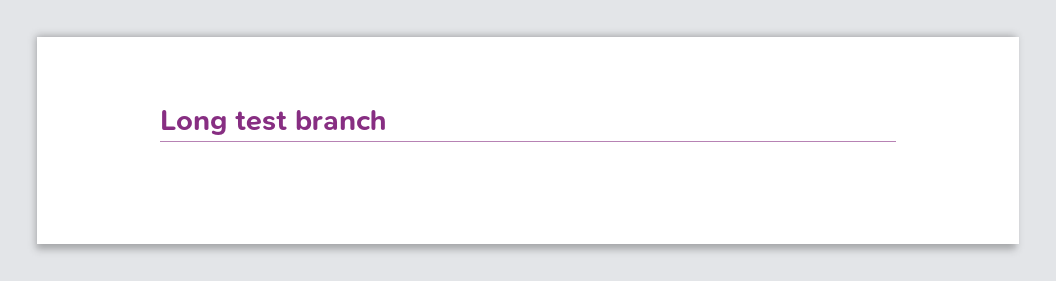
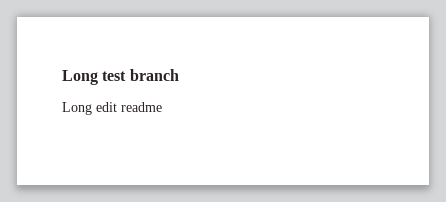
+ Long edit readme

